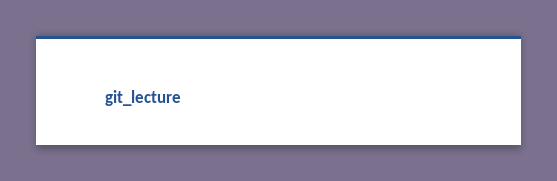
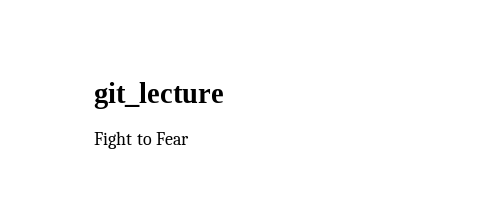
+ Fight to Fear

